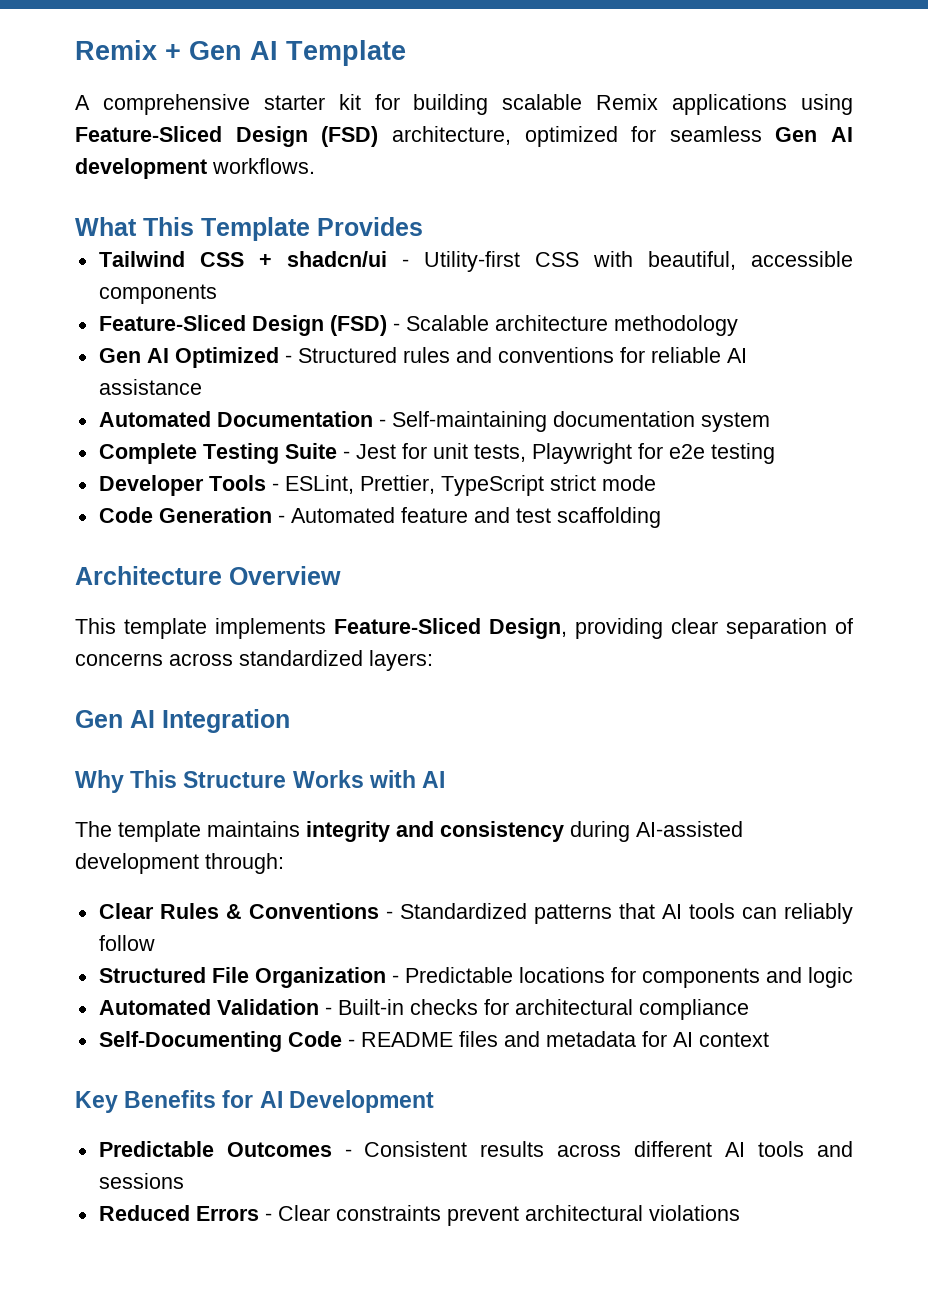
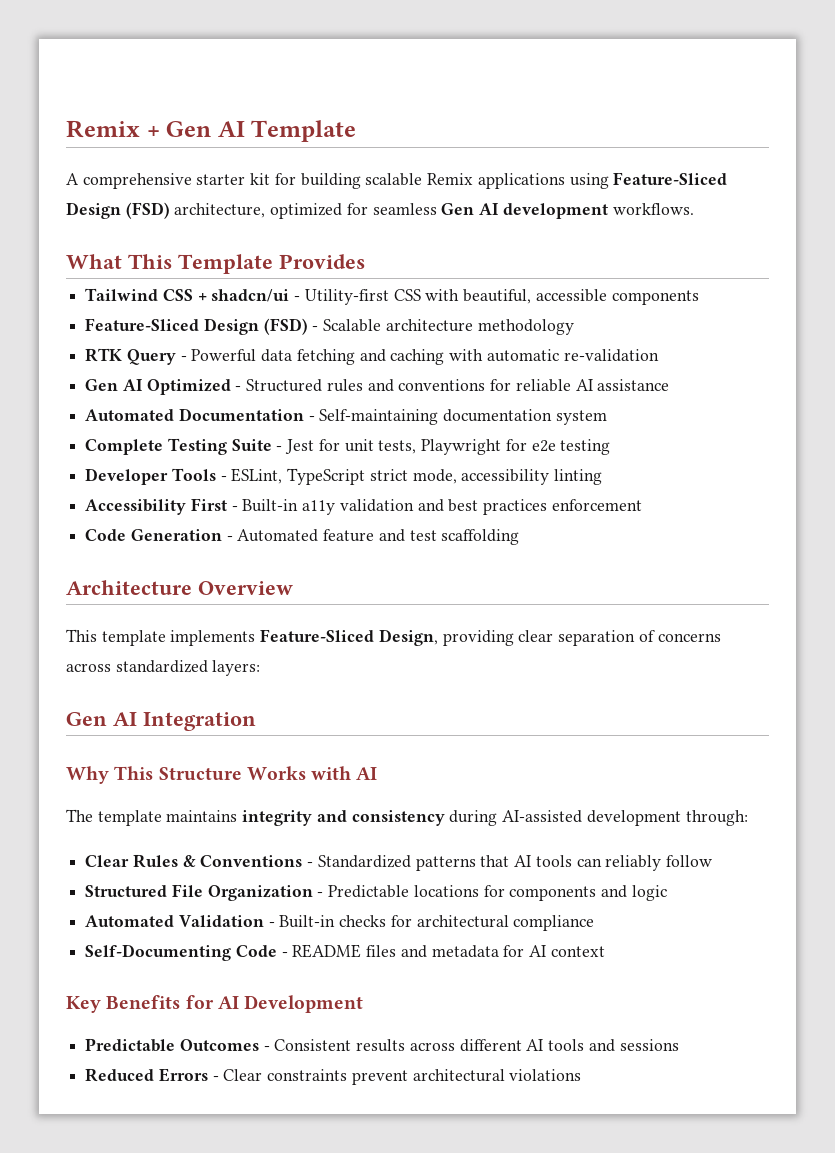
+ RTK Query - Powerful data fetching and caching with automatic re-validation
- Developer Tools - ESLint, Prettier, TypeScript strict mode
+ Developer Tools - ESLint, TypeScript strict mode, accessibility linting
+ Accessibility First - Built-in a11y validation and best practices enforcement

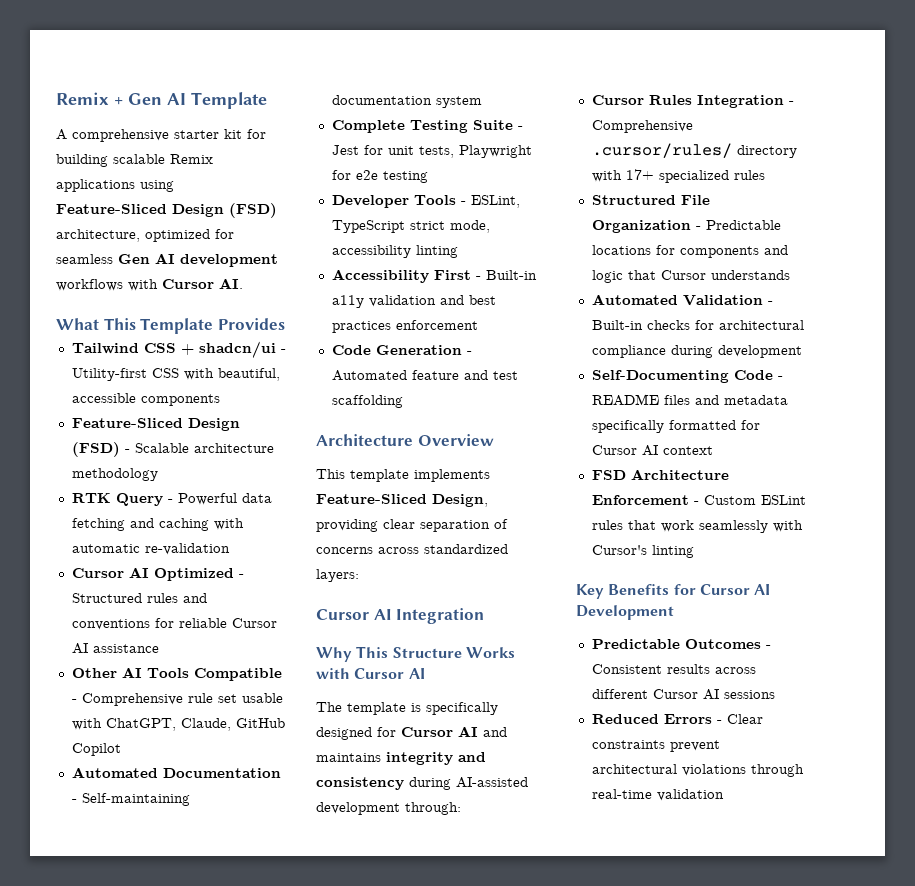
- A comprehensive starter kit for building scalable Remix applications using Feature-Sliced Design (FSD) architecture, optimized for seamless Gen AI development workflows.
+ A comprehensive starter kit for building scalable Remix applications using Feature-Sliced Design (FSD) architecture, optimized for seamless Gen AI development workflows with Cursor AI.
- Gen AI Optimized - Structured rules and conventions for reliable AI assistance
+ Cursor AI Optimized - Structured rules and conventions for reliable Cursor AI assistance
+ Other AI Tools Compatible - Comprehensive rule set usable with ChatGPT, Claude, GitHub Copilot
- Gen AI Integration
+ Cursor AI Integration
- Why This Structure Works with AI
+ Why This Structure Works with Cursor AI
- The template maintains integrity and consistency during AI-assisted development through:
+ The template is specifically designed for Cursor AI and maintains integrity and consistency during AI-assisted development through:
- Clear Rules & Conventions - Standardized patterns that AI tools can reliably follow
+ Cursor Rules Integration - Comprehensive .cursor/rules/ directory with 17+ specialized rules
- Structured File Organization - Predictable locations for components and logic
+ Structured File Organization - Predictable locations for components and logic that Cursor understands
- Automated Validation - Built-in checks for architectural compliance
+ Automated Validation - Built-in checks for architectural compliance during development
- Self-Documenting Code - README files and metadata for AI context
+ Self-Documenting Code - README files and metadata specifically formatted for Cursor AI context
+ FSD Architecture Enforcement - Custom ESLint rules that work seamlessly with Cursor's linting
- Key Benefits for AI Development
+ Key Benefits for Cursor AI Development
- Predictable Outcomes - Consistent results across different AI tools and sessions
+ Predictable Outcomes - Consistent results across different Cursor AI sessions
- Reduced Errors - Clear constraints prevent architectural violations
+ Reduced Errors - Clear constraints prevent architectural violations through real-time validation

